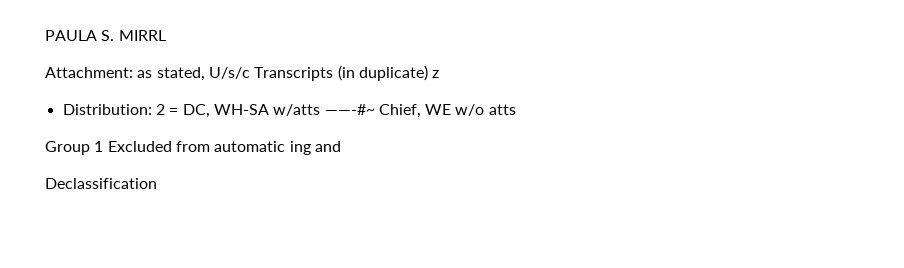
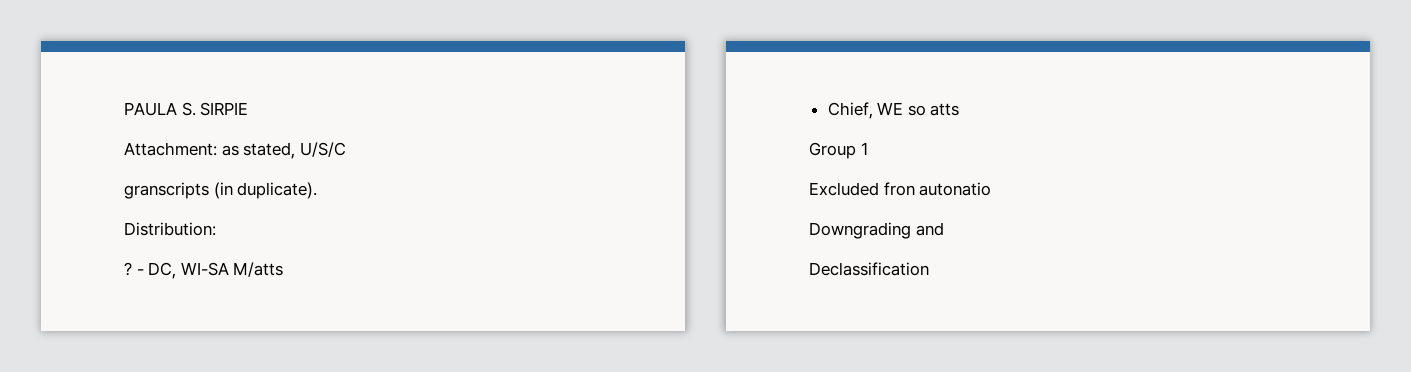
- PAULA S. MIRRL
+ PAULA S. SIRPIE
- Attachment: as stated, U/s/c Transcripts (in duplicate) z
- Distribution: 2 = DC, WH-SA w/atts ——-#~ Chief, WE w/o atts
+ Attachment: as stated, U/S/C
+ granscripts (in duplicate).
+ Distribution:
+ ? - DC, WI-SA M/atts
+ Chief, WE so atts
- Group 1 Excluded from automatic ing and
+ Group 1
+ Excluded fron autonatio
+ Downgrading and

